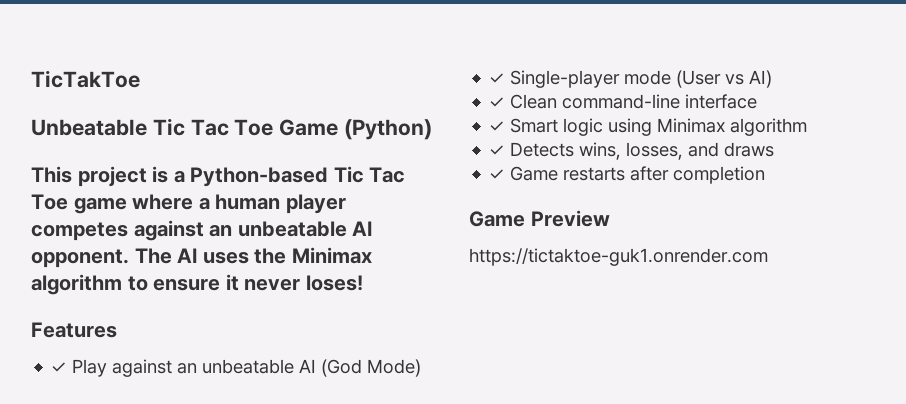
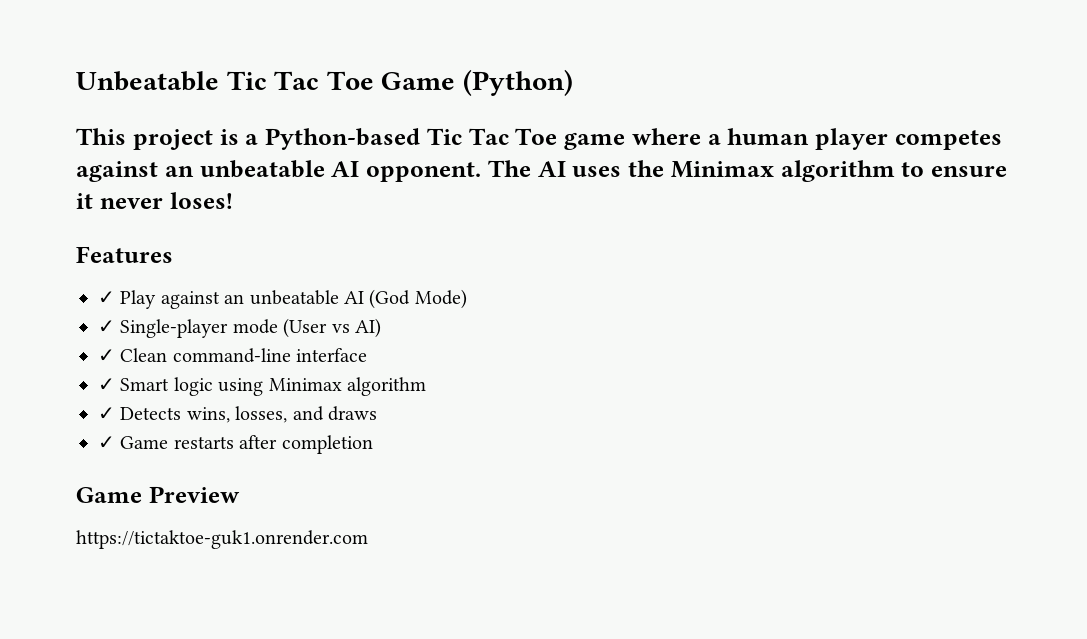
- TicTakToe

